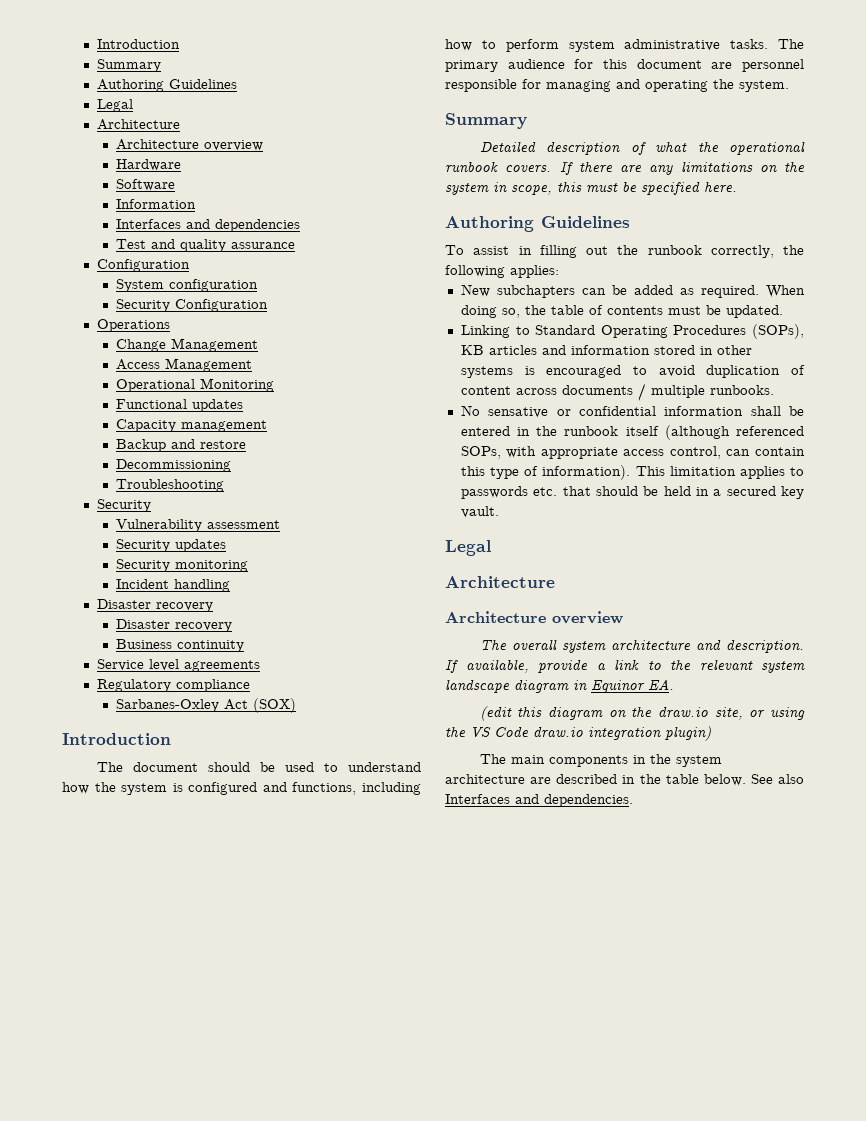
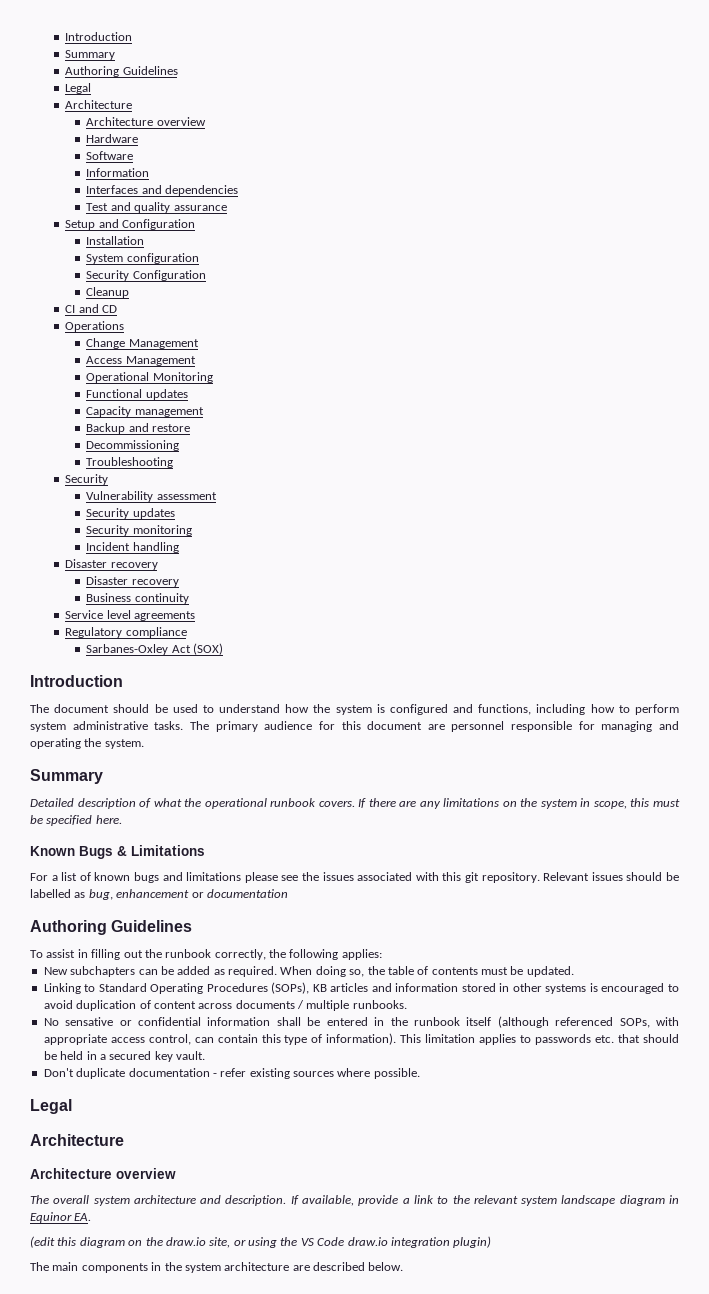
  Test and quality assurance
- Configuration
+ Setup and Configuration
+ Installation
+ Cleanup
+ CI and CD
+ Known Bugs & Limitations
+ For a list of known bugs and limitations please see the issues associated with this git repository. Relevant issues should be labelled as bug, enhancement or documentation
+ Don't duplicate documentation - refer existing sources where possible.
- The main components in the system architecture are described in the table below. See also Interfaces and dependencies.
+ The main components in the system architecture are described below.

